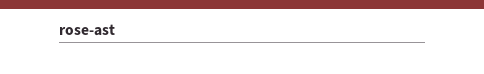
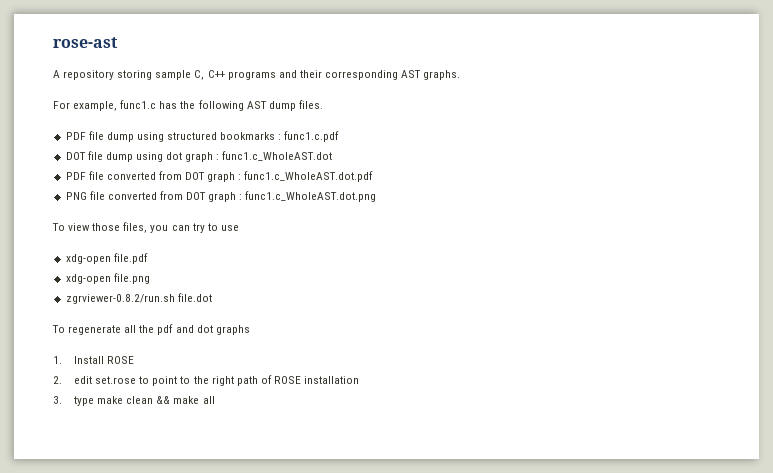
+ A repository storing sample C, C++ programs and their corresponding AST graphs.
+ For example, func1.c has the following AST dump files.
+ PDF file dump using structured bookmarks : func1.c.pdf
+ DOT file dump using dot graph : func1.c_WholeAST.dot
+ PDF file converted from DOT graph : func1.c_WholeAST.dot.pdf
+ PNG file converted from DOT graph : func1.c_WholeAST.dot.png
+ To view those files, you can try to use
+ xdg-open file.pdf
+ xdg-open file.png
+ zgrviewer-0.8.2/run.sh file.dot
+ To regenerate all the pdf and dot graphs
+ 1. Install ROSE
+ 2. edit set.rose to point to the right path of ROSE installation
+ 3. type make clean && make all

